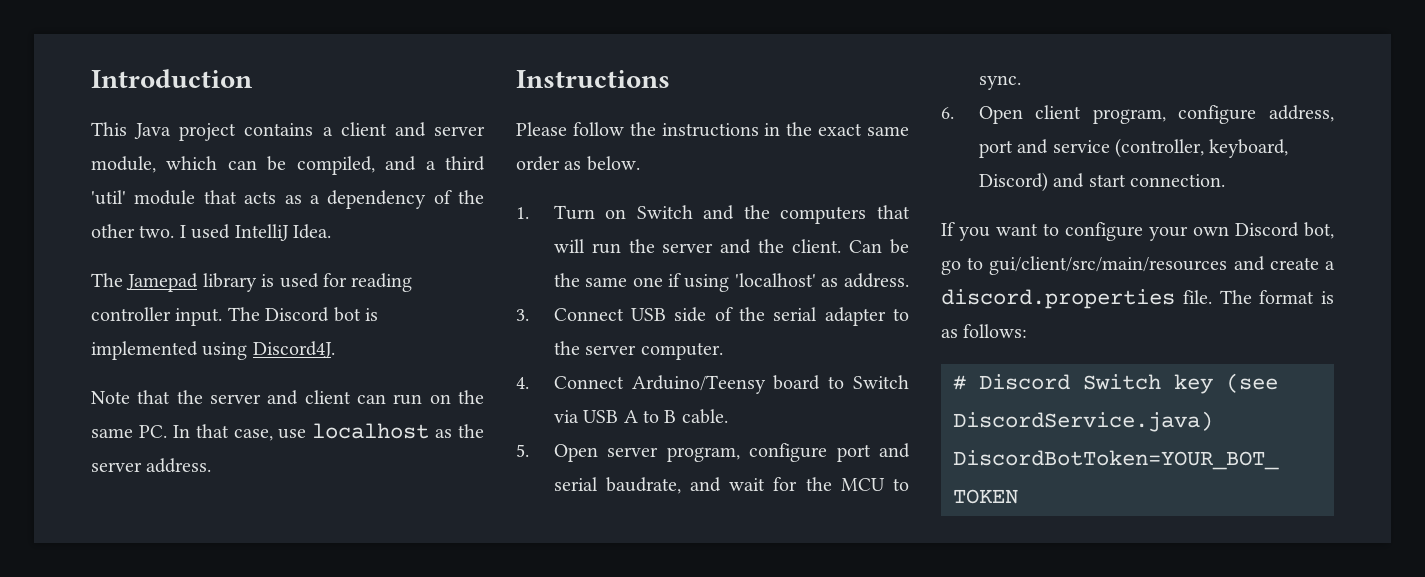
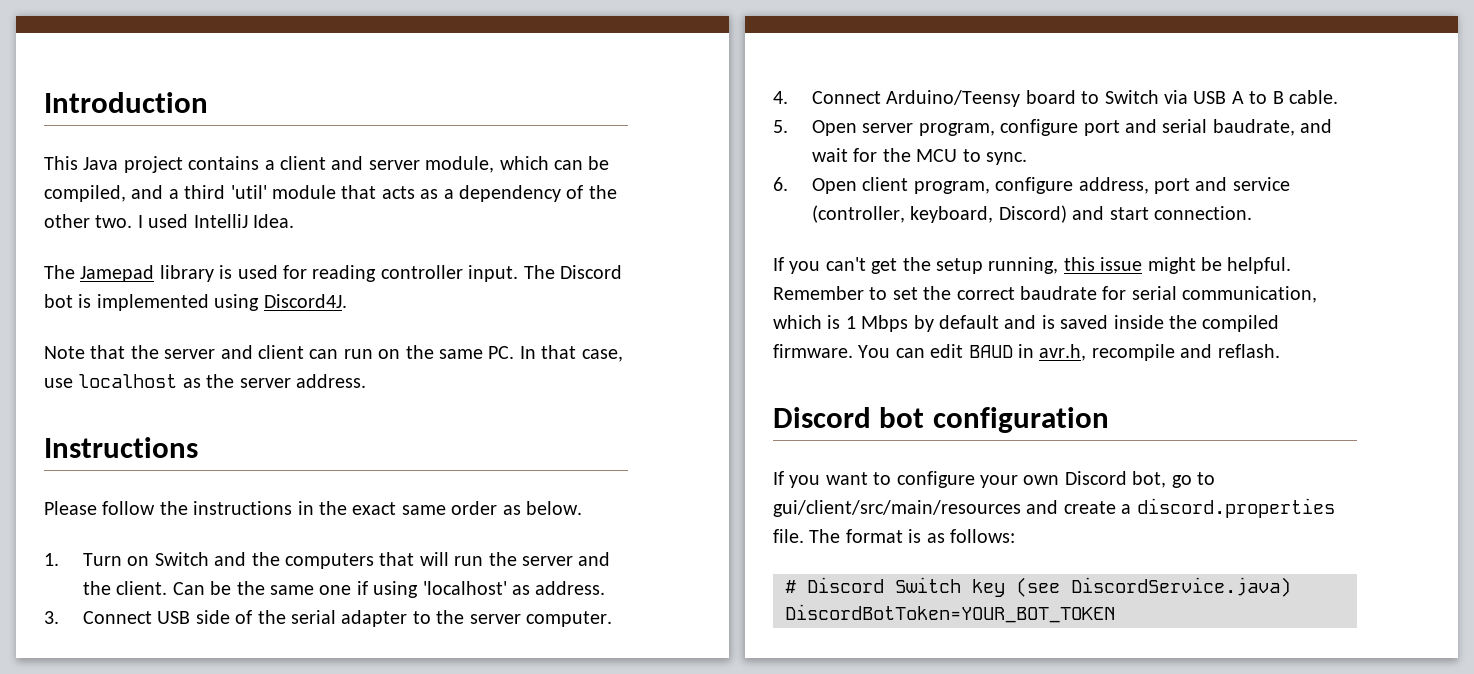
+ If you can't get the setup running, this issue might be helpful. Remember to set the correct baudrate for serial communication, which is 1 Mbps by default and is saved inside the compiled firmware. You can edit BAUD in avr.h, recompile and reflash.
+ Discord bot configuration

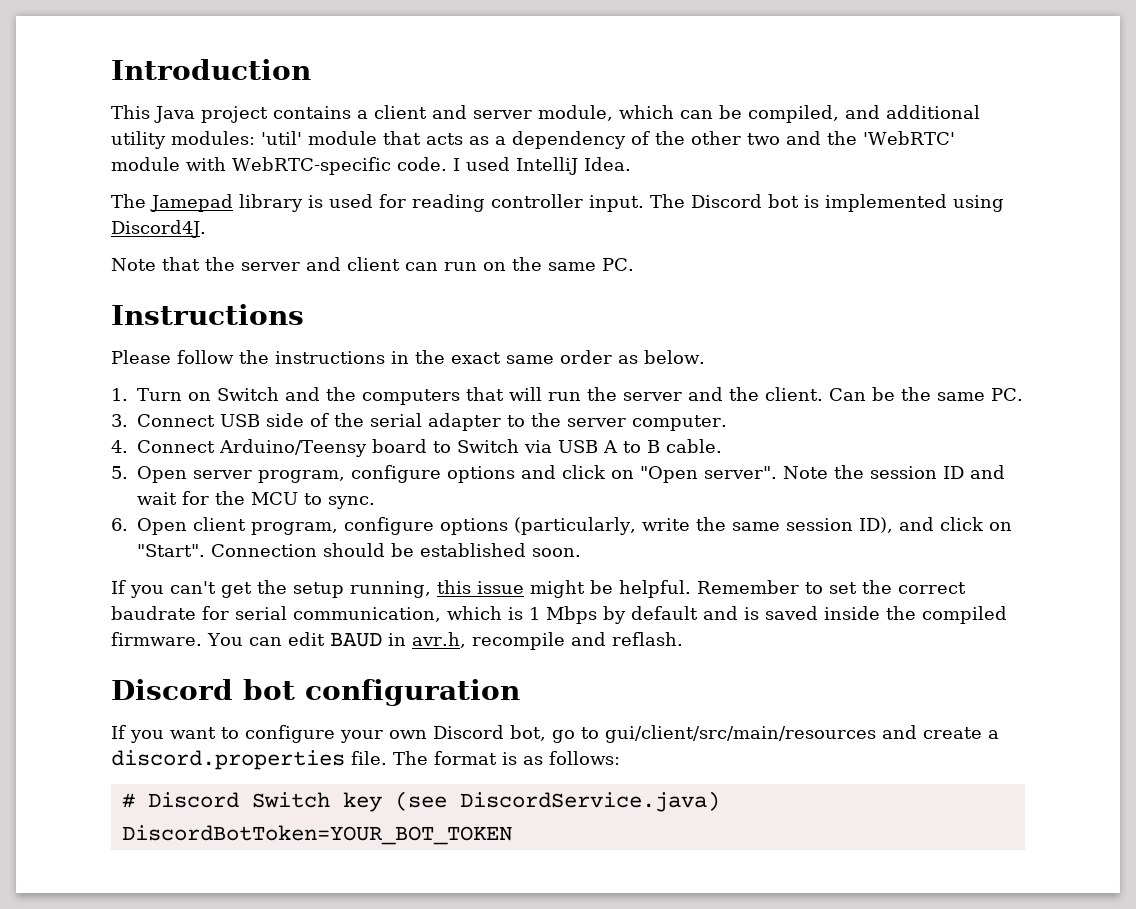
- This Java project contains a client and server module, which can be compiled, and a third 'util' module that acts as a dependency of the other two.
+ This Java project contains a client and server module, which can be compiled, and additional utility modules: 'util' module that acts as a dependency of the other two and the 'WebRTC' module with WebRTC-specific code.
- Note that the server and client can run on the same PC. In that case, use localhost as the server address.
+ Note that the server and client can run on the same PC.
- Can be the same one if using 'localhost' as address.
+ Can be the same PC.
- 5. Open server program, configure port and serial baudrate, and wait for the MCU to sync.
+ 5. Open server program, configure options and click on "Open server". Note the session ID and wait for the MCU to sync.
- 6. Open client program, configure address, port and service (controller, keyboard, Discord) and start connection.
+ 6. Open client program, configure options (particularly, write the same session ID), and click on "Start". Connection should be established soon.

